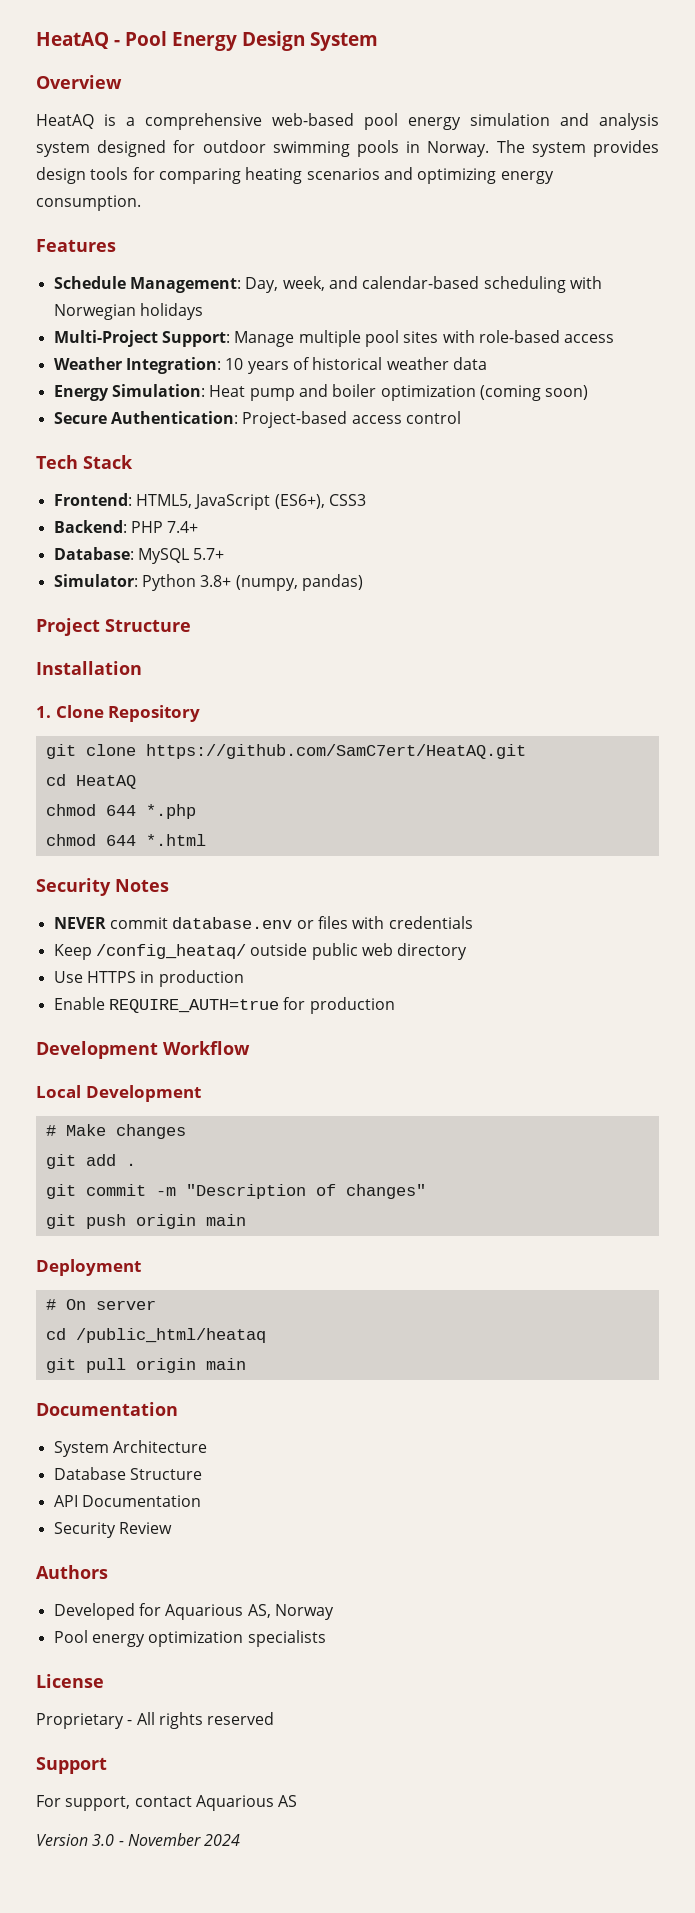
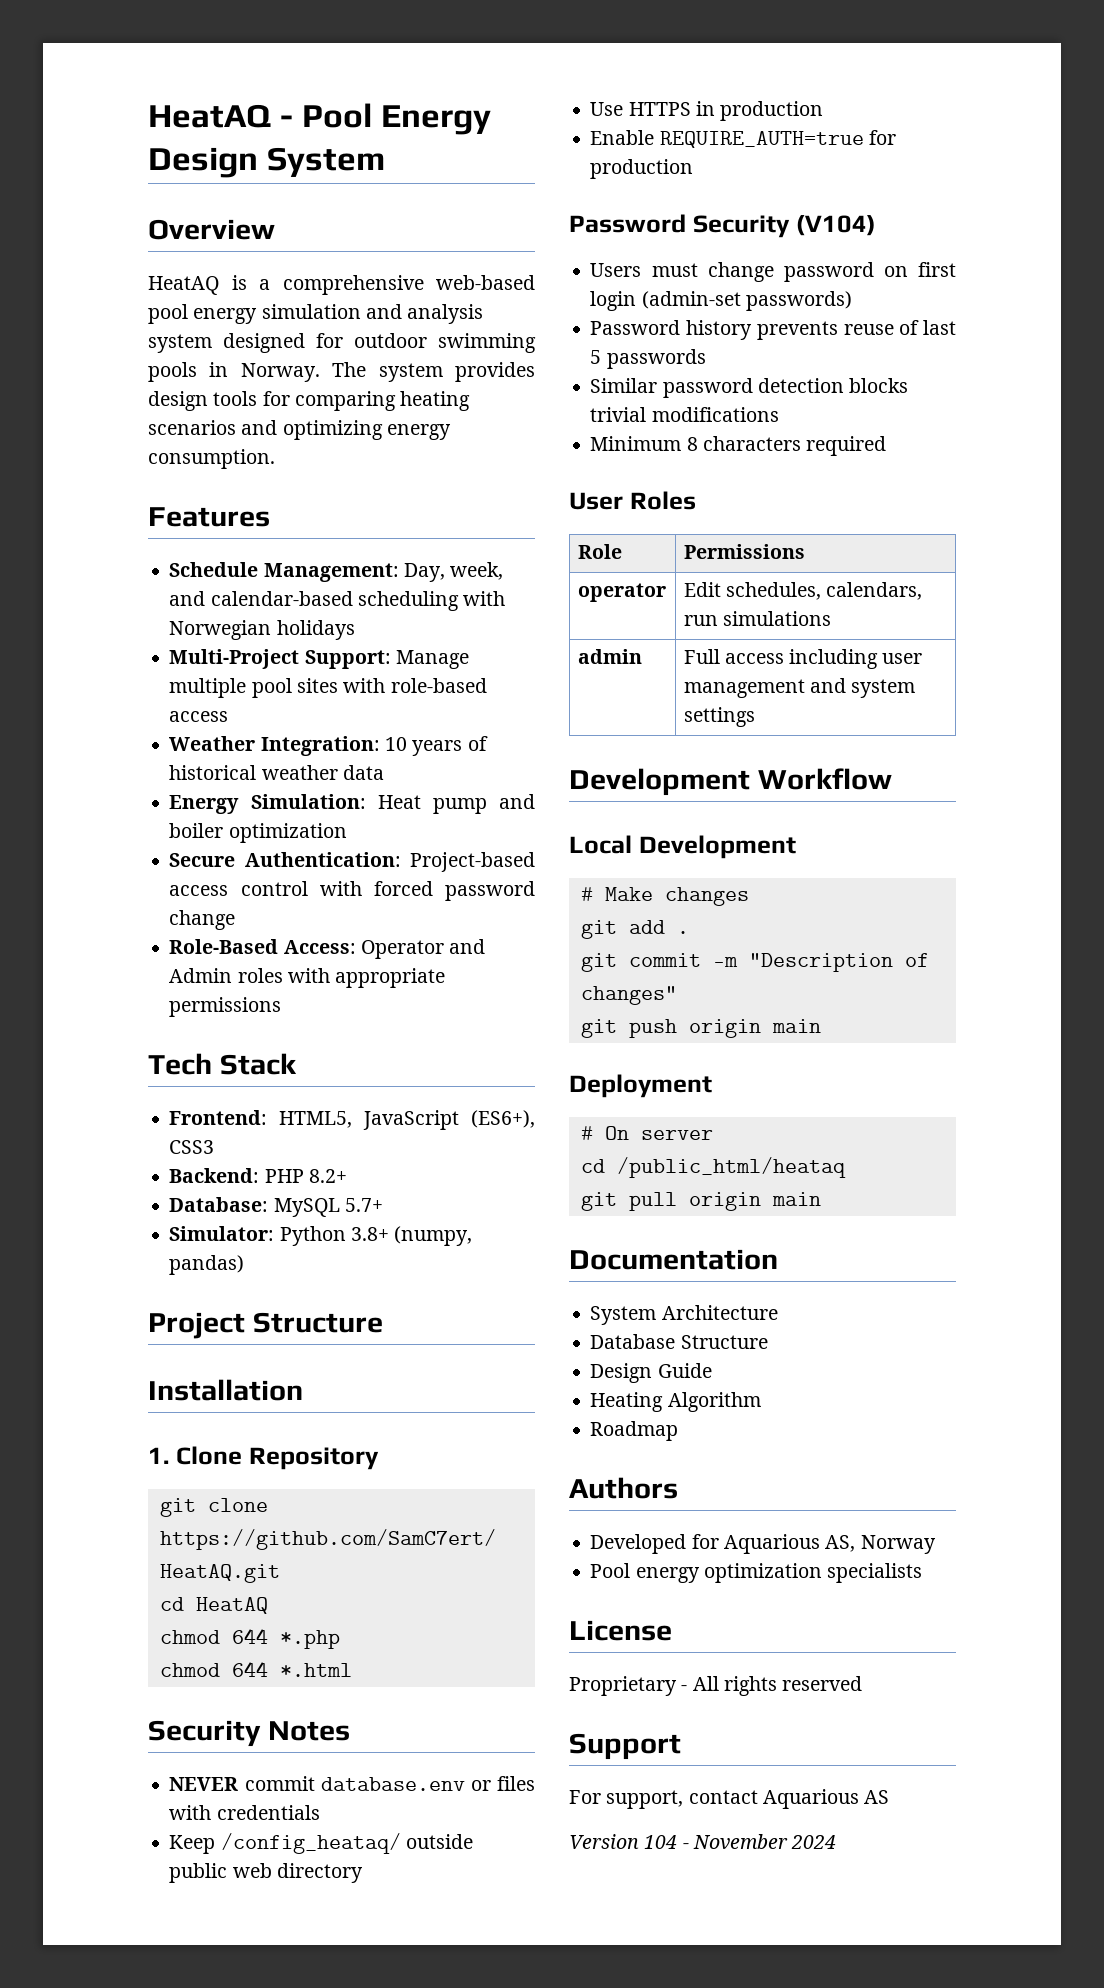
- Energy Simulation: Heat pump and boiler optimization (coming soon)
+ Energy Simulation: Heat pump and boiler optimization
- Secure Authentication: Project-based access control
+ Secure Authentication: Project-based access control with forced password change
+ Role-Based Access: Operator and Admin roles with appropriate permissions
- Backend: PHP 7.4+
+ Backend: PHP 8.2+
+ Password Security (V104)
+ Users must change password on first login (admin-set passwords)
+ Password history prevents reuse of last 5 passwords
+ Similar password detection blocks trivial modifications
+ Minimum 8 characters required
+ User Roles
+ Role | Permissions
+ operator | Edit schedules, calendars, run simulations
+ admin | Full access including user management and system settings
- API Documentation
- Security Review
+ Design Guide
+ Heating Algorithm
+ Roadmap
- Version 3.0 - November 2024
+ Version 104 - November 2024

